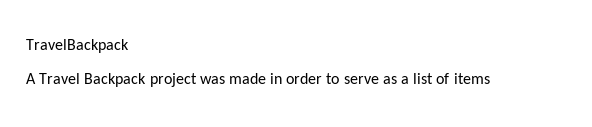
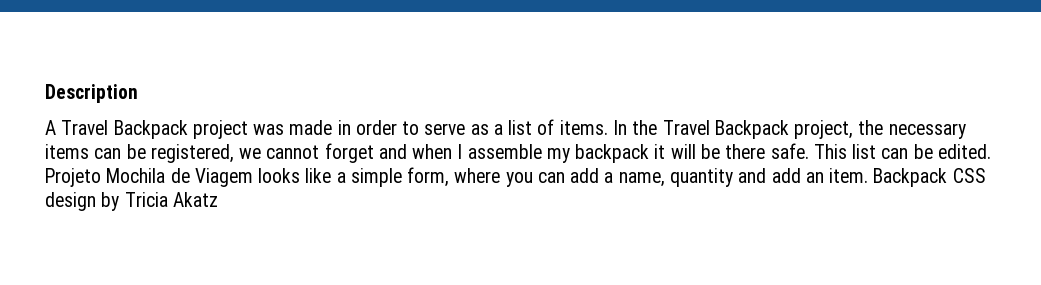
- TravelBackpack
+ Description
- A Travel Backpack project was made in order to serve as a list of items
+ A Travel Backpack project was made in order to serve as a list of items. In the Travel Backpack project, the necessary items can be registered, we cannot forget and when I assemble my backpack it will be there safe. This list can be edited. Projeto Mochila de Viagem looks like a simple form, where you can add a name, quantity and add an item. Backpack CSS design by Tricia Akatz

